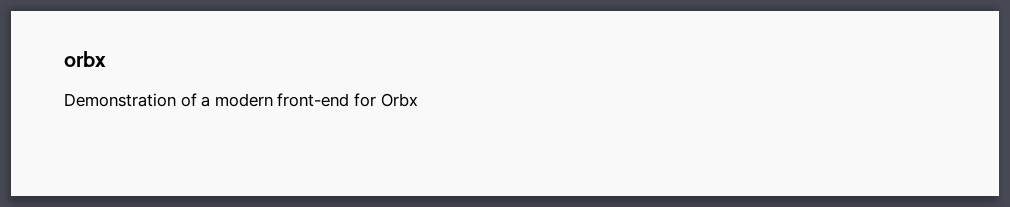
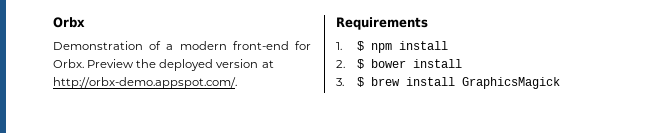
- orbx
+ Orbx
- Demonstration of a modern front-end for Orbx
+ Demonstration of a modern front-end for Orbx. Preview the deployed version at http://orbx-demo.appspot.com/.
+ Requirements
+ 1. $ npm install
+ 2. $ bower install
+ 3. $ brew install GraphicsMagick

